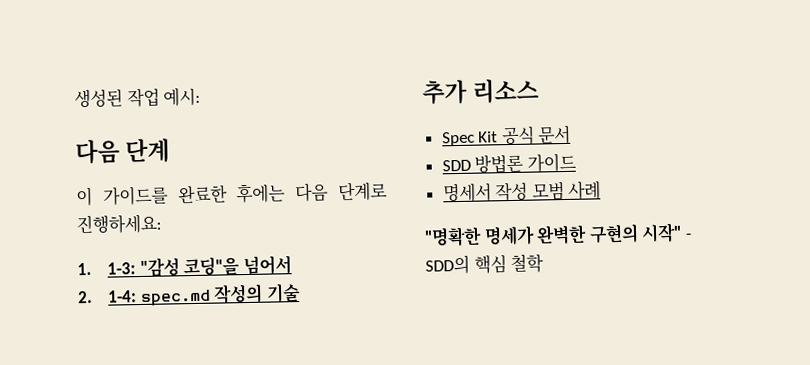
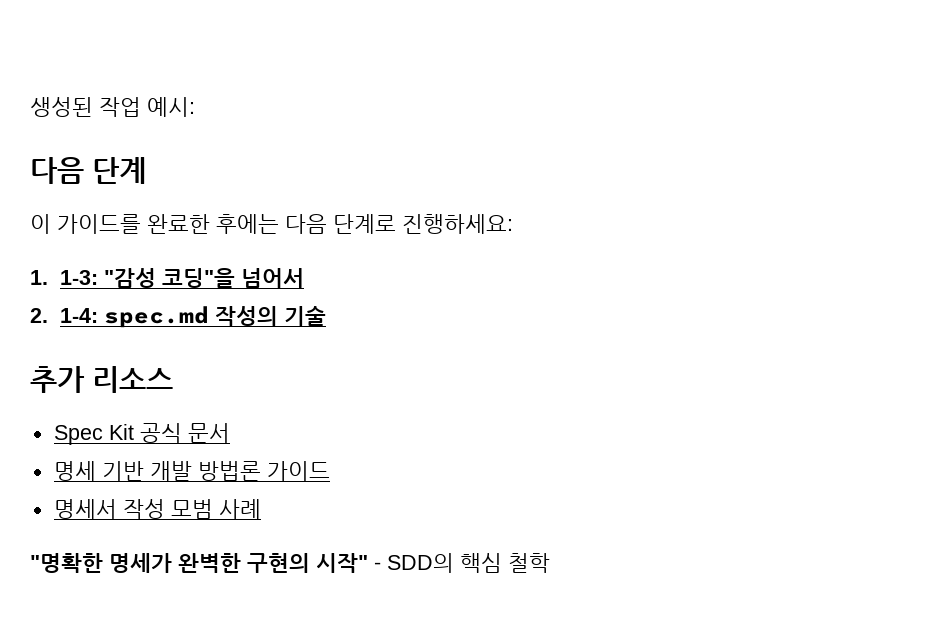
- SDD 방법론 가이드
+ 명세 기반 개발 방법론 가이드

